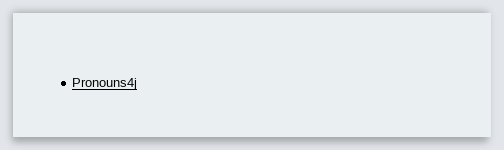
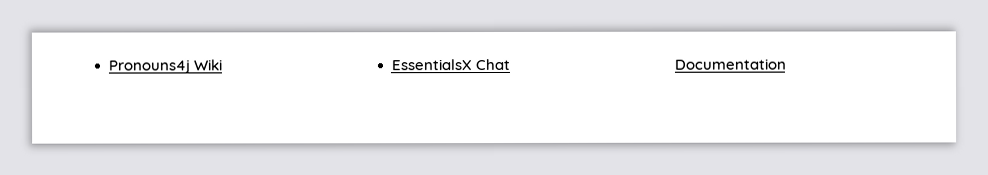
- Pronouns4j
+ Pronouns4j Wiki
+ EssentialsX Chat Documentation

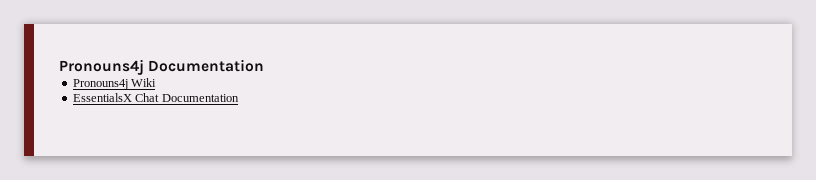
+ Pronouns4j Documentation

